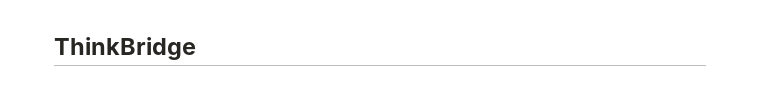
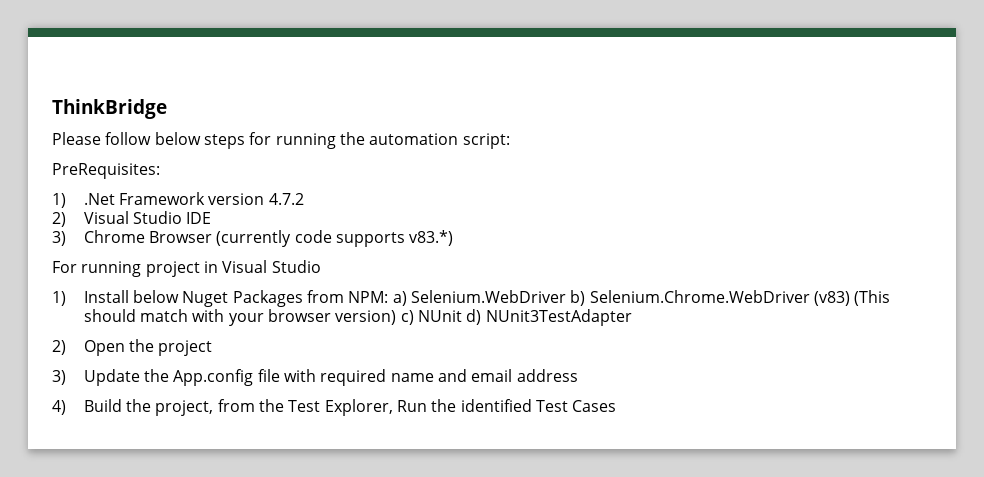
+ Please follow below steps for running the automation script:
+ PreRequisites:
+ 1) .Net Framework version 4.7.2
+ 2) Visual Studio IDE
+ 3) Chrome Browser (currently code supports v83.*)
+ For running project in Visual Studio
+ 1) Install below Nuget Packages from NPM: a) Selenium.WebDriver b) Selenium.Chrome.WebDriver (v83) (This should match with your browser version) c) NUnit d) NUnit3TestAdapter
+ 2) Open the project
+ 3) Update the App.config file with required name and email address
+ 4) Build the project, from the Test Explorer, Run the identified Test Cases

